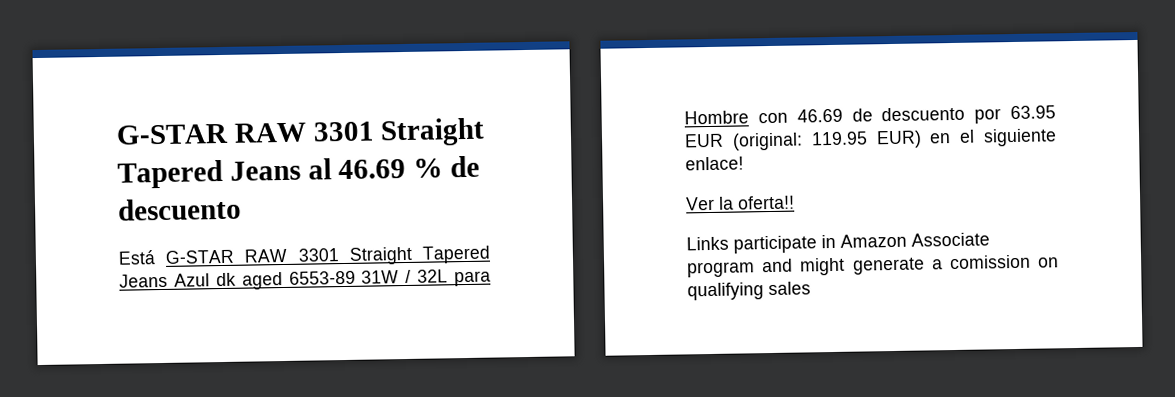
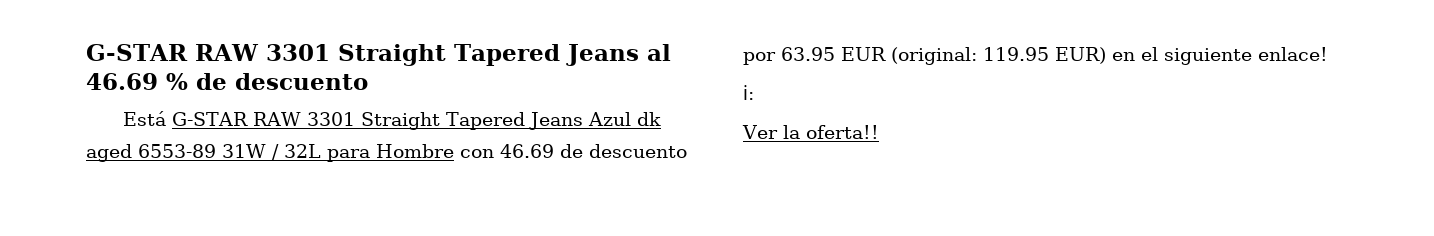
+ ℹ:
- Links participate in Amazon Associate program and might generate a comission on qualifying sales

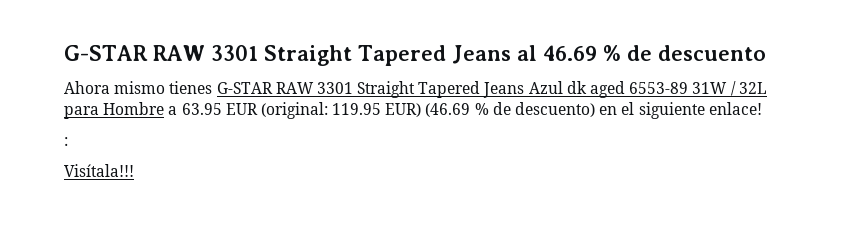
- Está G-STAR RAW 3301 Straight Tapered Jeans Azul dk aged 6553-89 31W / 32L para Hombre con 46.69 de descuento por 63.95 EUR (original: 119.95 EUR) en el siguiente enlace!
+ Ahora mismo tienes G-STAR RAW 3301 Straight Tapered Jeans Azul dk aged 6553-89 31W / 32L para Hombre a 63.95 EUR (original: 119.95 EUR) (46.69 % de descuento) en el siguiente enlace!
- ℹ:
- Ver la oferta!!
+ :
+ Visítala!!!

